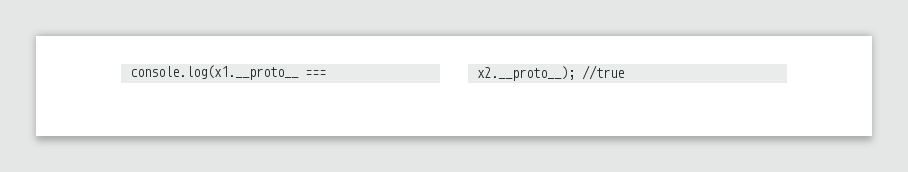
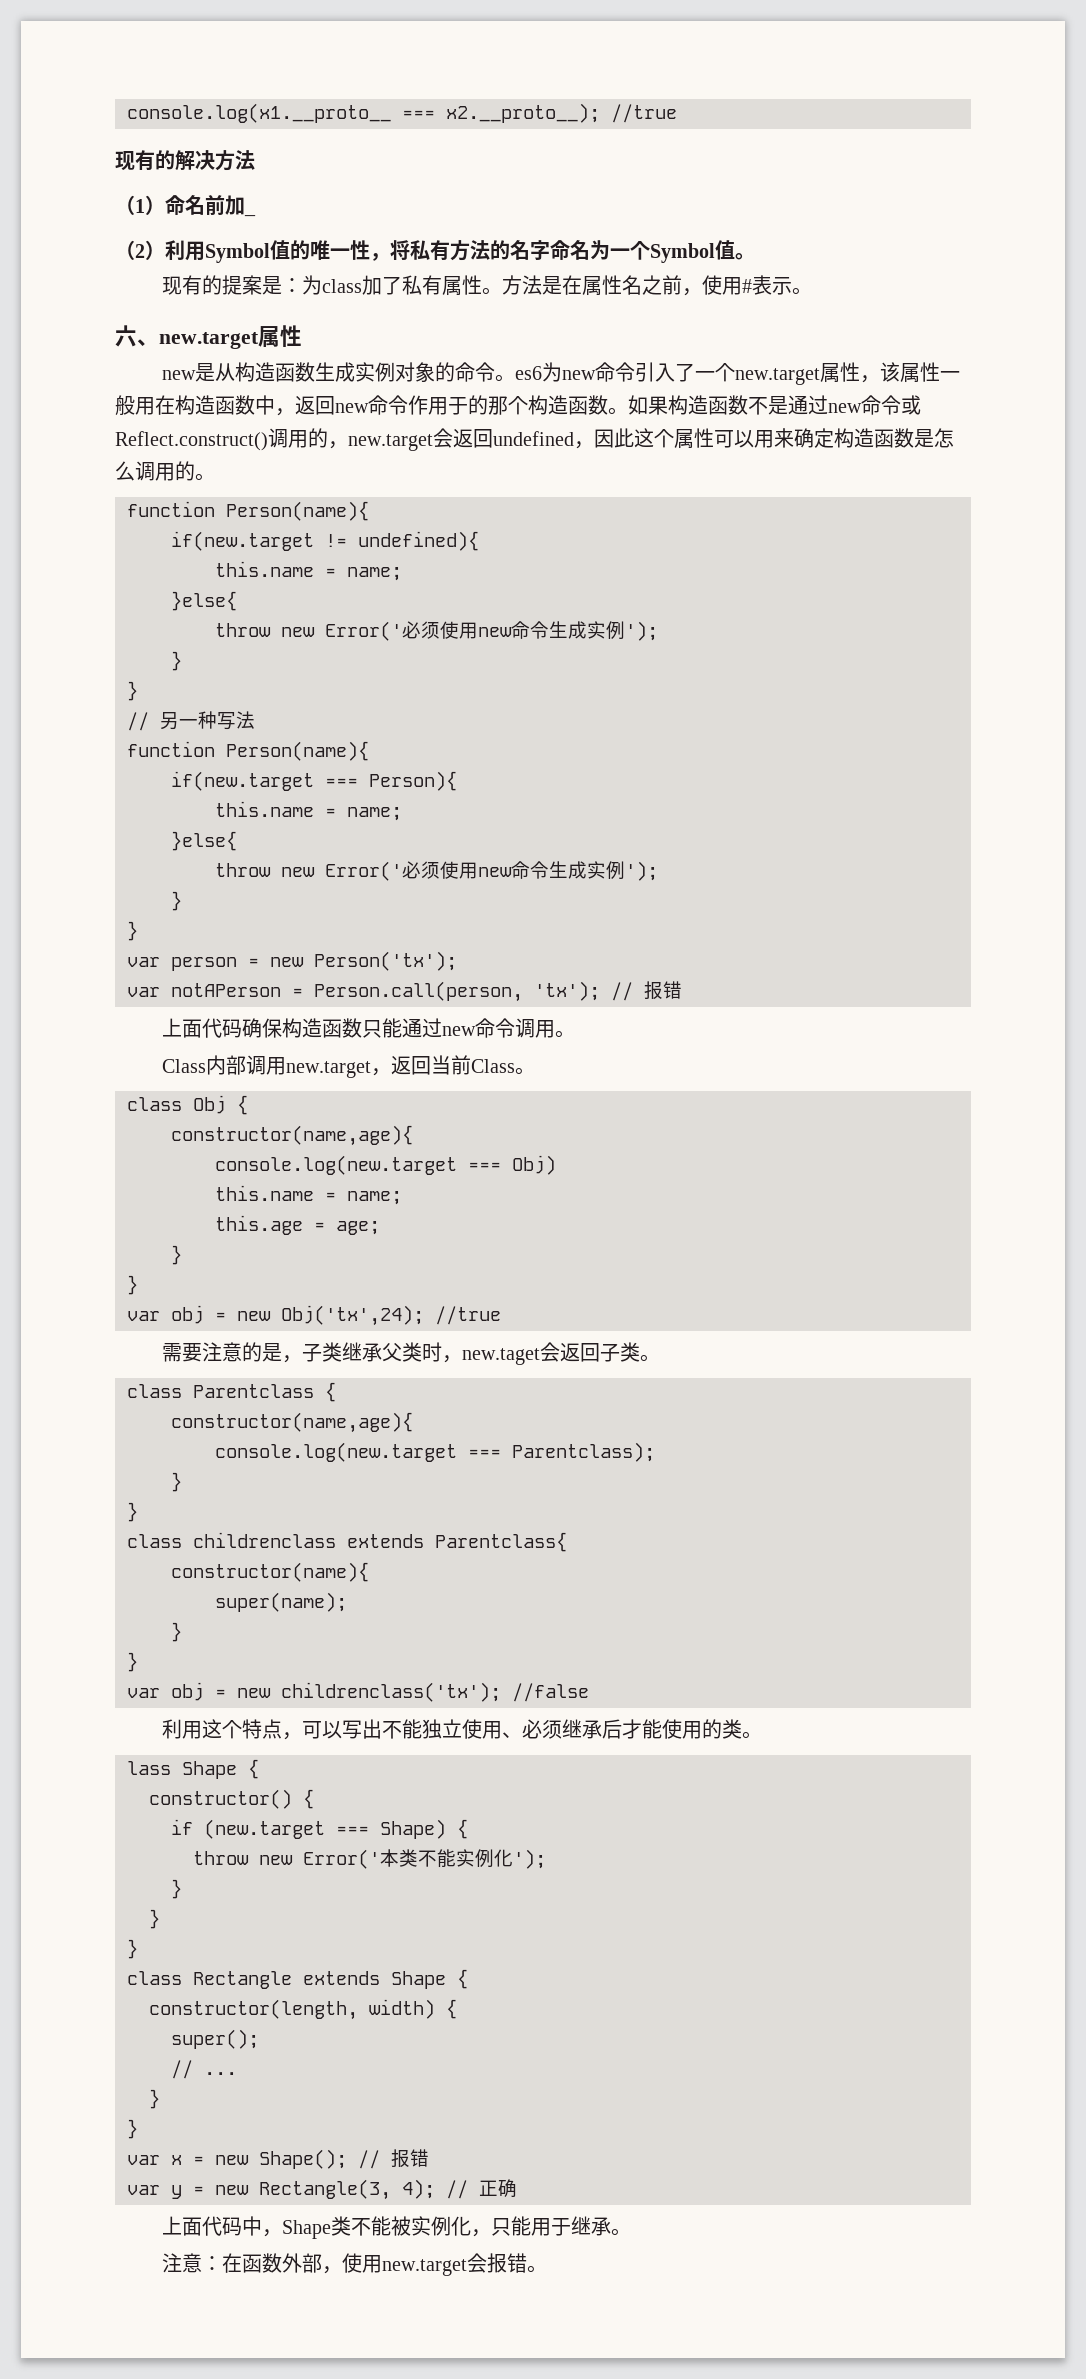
+ 现有的解决方法
+ （1）命名前加_
+ （2）利用Symbol值的唯一性，将私有方法的名字命名为一个Symbol值。
+ 现有的提案是：为class加了私有属性。方法是在属性名之前，使用#表示。
+ 六、new.target属性
+ new是从构造函数生成实例对象的命令。es6为new命令引入了一个new.target属性，该属性一般用在构造函数中，返回new命令作用于的那个构造函数。如果构造函数不是通过new命令或Reflect.construct()调用的，new.target会返回undefined，因此这个属性可以用来确定构造函数是怎么调用的。
+ function Person(name){
+ if(new.target != undefined){
+ this.name = name;
+ }else{
+ throw new Error('必须使用new命令生成实例');
+ }
+ }
+ // 另一种写法
+ function Person(name){
+ if(new.target === Person){
+ this.name = name;
+ }else{
+ throw new Error('必须使用new命令生成实例');
+ }
+ }
+ var person = new Person('tx');
+ var notAPerson = Person.call(person, 'tx'); // 报错
+ 上面代码确保构造函数只能通过new命令调用。
+ Class内部调用new.target，返回当前Class。
+ class Obj {
+ constructor(name,age){
+ console.log(new.target === Obj)
+ this.name = name;
+ this.age = age;
+ }
+ }
+ var obj = new Obj('tx',24); //true
+ 需要注意的是，子类继承父类时，new.taget会返回子类。
+ class Parentclass {
+ constructor(name,age){
+ console.log(new.target === Parentclass);
+ }
+ }
+ class childrenclass extends Parentclass{
+ constructor(name){
+ super(name);
+ }
+ }
+ var obj = new childrenclass('tx'); //false
+ 利用这个特点，可以写出不能独立使用、必须继承后才能使用的类。
+ lass Shape {
+ constructor() {
+ if (new.target === Shape) {
+ throw new Error('本类不能实例化');
+ }
+ }
+ }
+ class Rectangle extends Shape {
+ constructor(length, width) {
+ super();
+ // ...
+ }
+ }
+ var x = new Shape(); // 报错
+ var y = new Rectangle(3, 4); // 正确
+ 上面代码中，Shape类不能被实例化，只能用于继承。
+ 注意：在函数外部，使用new.target会报错。

